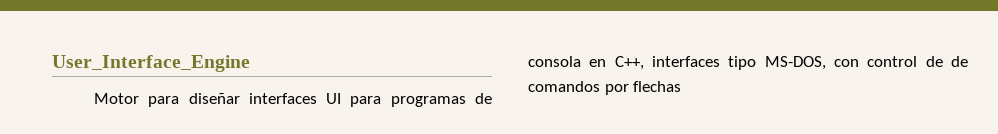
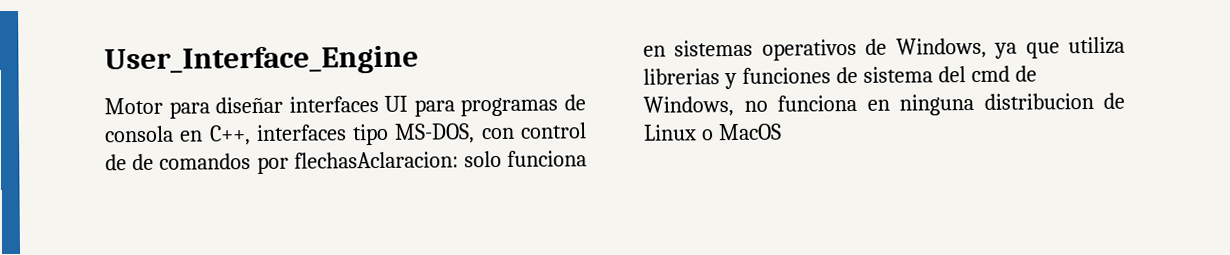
- Motor para diseñar interfaces UI para programas de consola en C++, interfaces tipo MS-DOS, con control de de comandos por flechas
+ Motor para diseñar interfaces UI para programas de consola en C++, interfaces tipo MS-DOS, con control de de comandos por flechasAclaracion: solo funciona en sistemas operativos de Windows, ya que utiliza librerias y funciones de sistema del cmd de Windows, no funciona en ninguna distribucion de Linux o MacOS

